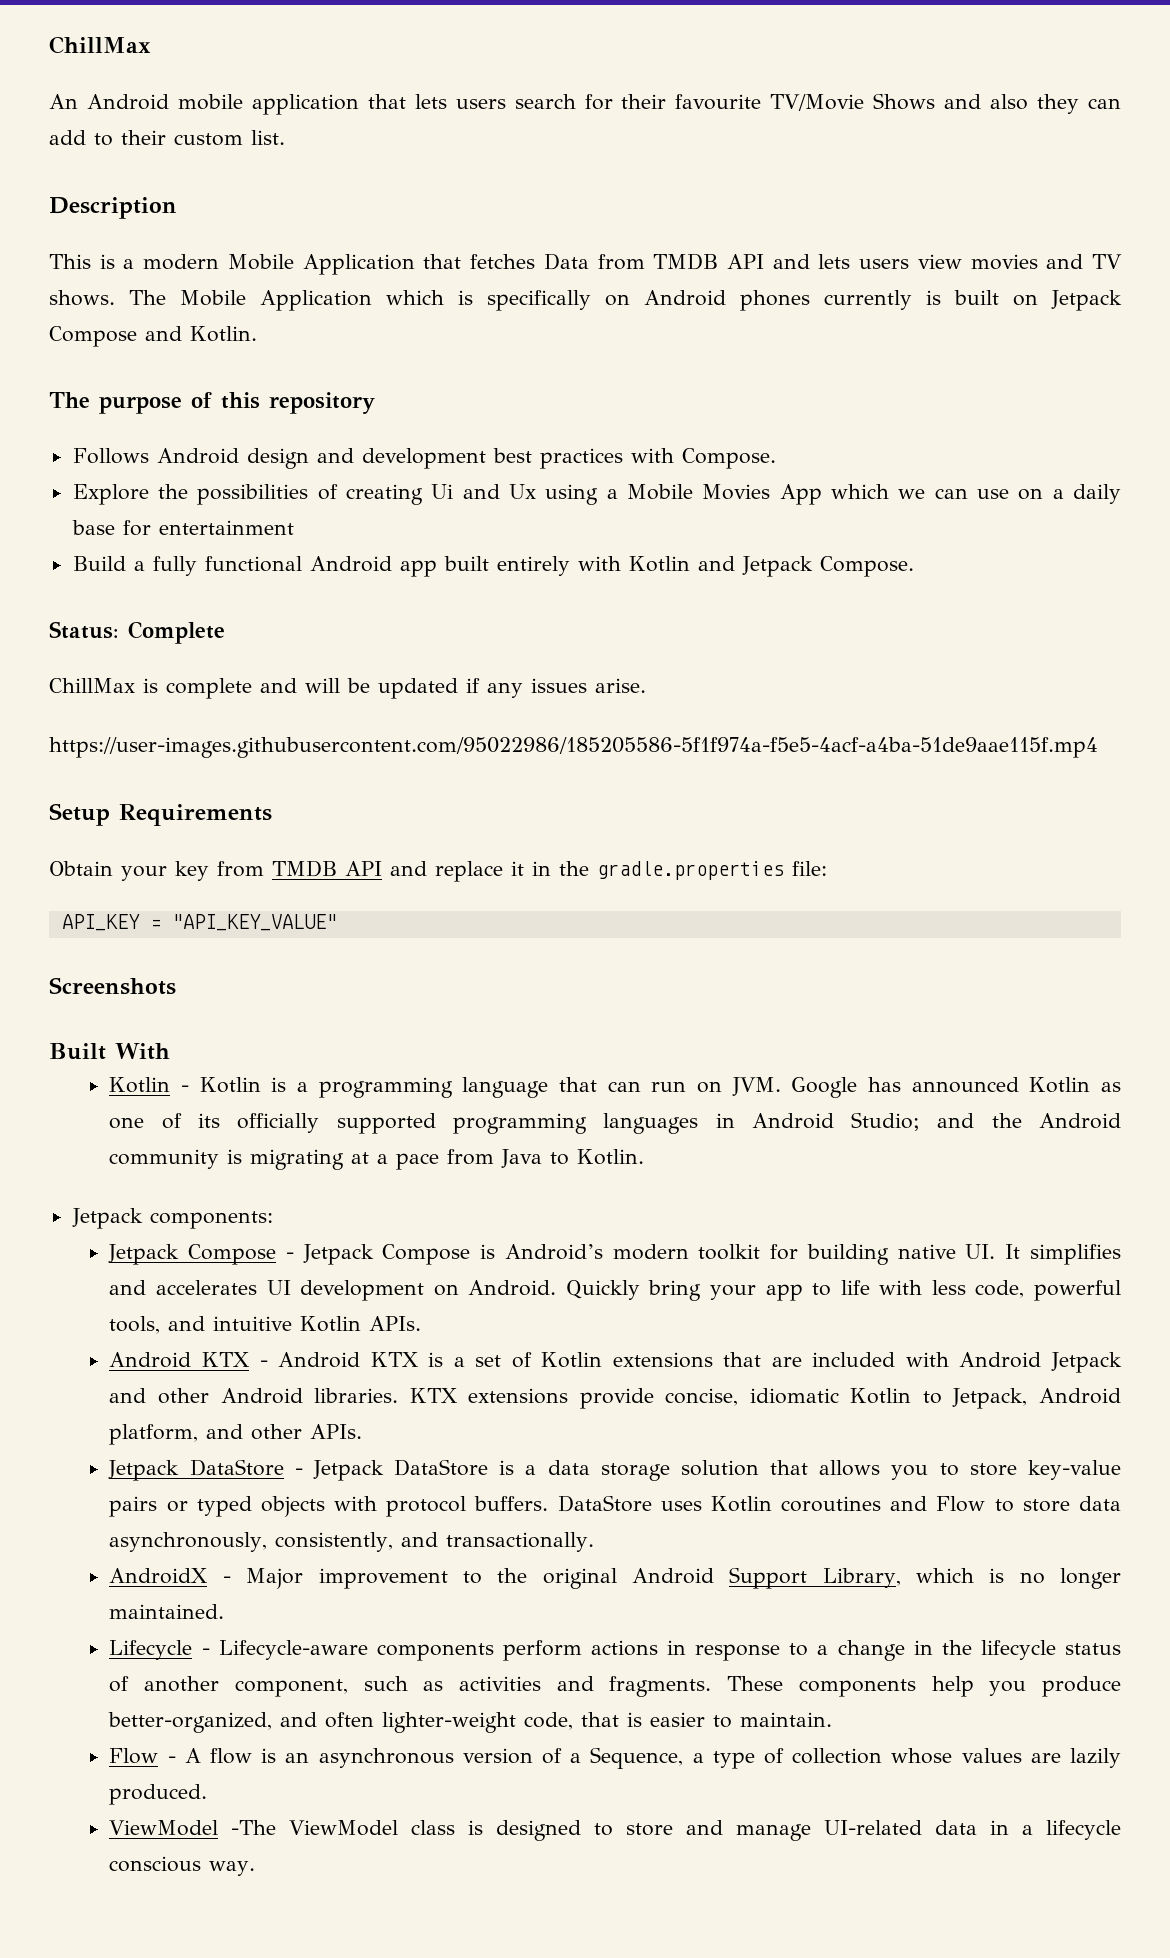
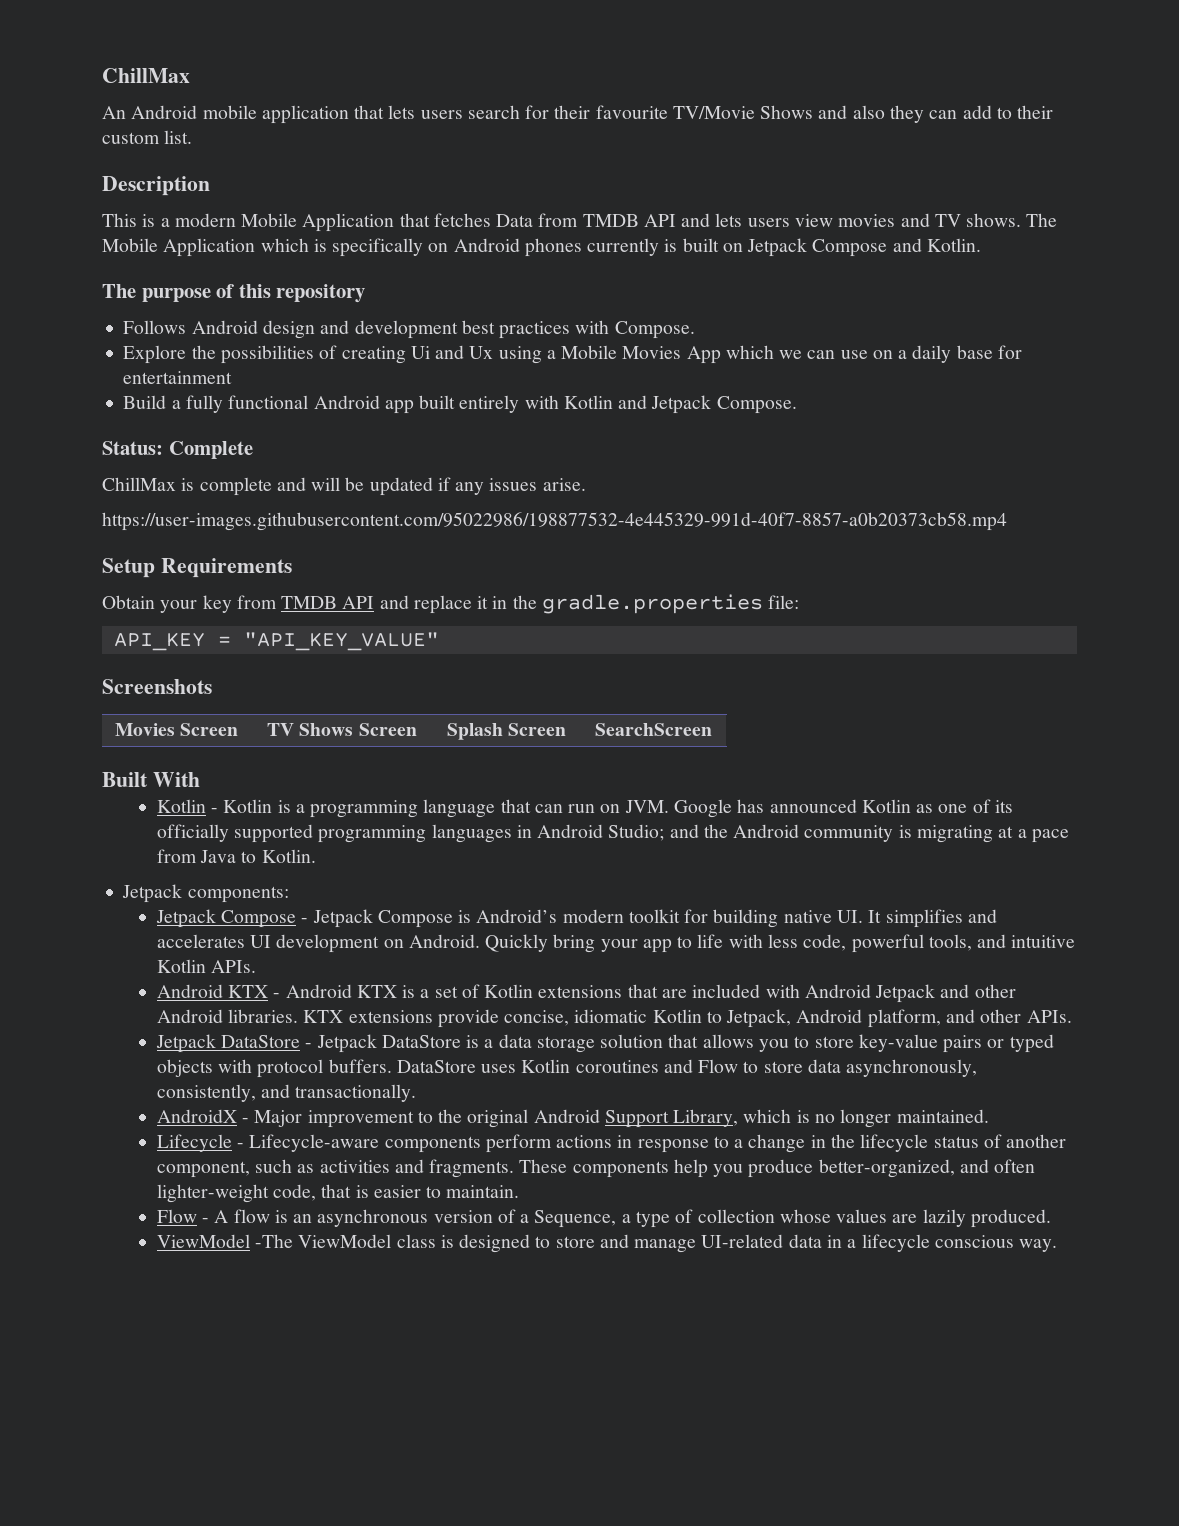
- https://user-images.githubusercontent.com/95022986/185205586-5f1f974a-f5e5-4acf-a4ba-51de9aae115f.mp4
+ https://user-images.githubusercontent.com/95022986/198877532-4e445329-991d-40f7-8857-a0b20373cb58.mp4
+ Movies Screen | TV Shows Screen | Splash Screen | SearchScreen

